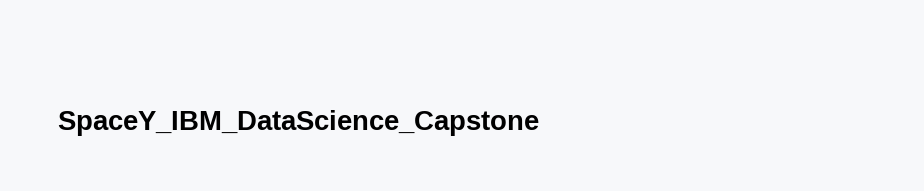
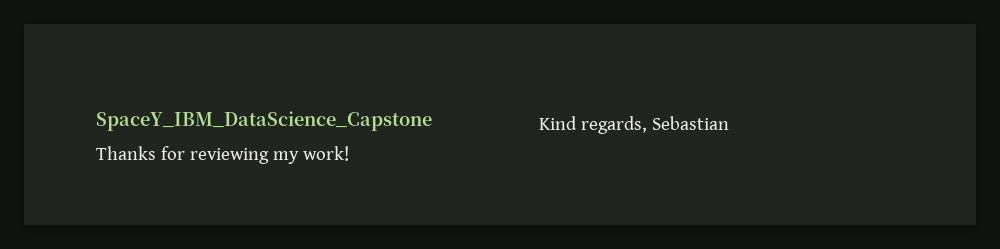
+ Thanks for reviewing my work!
+ Kind regards, Sebastian

